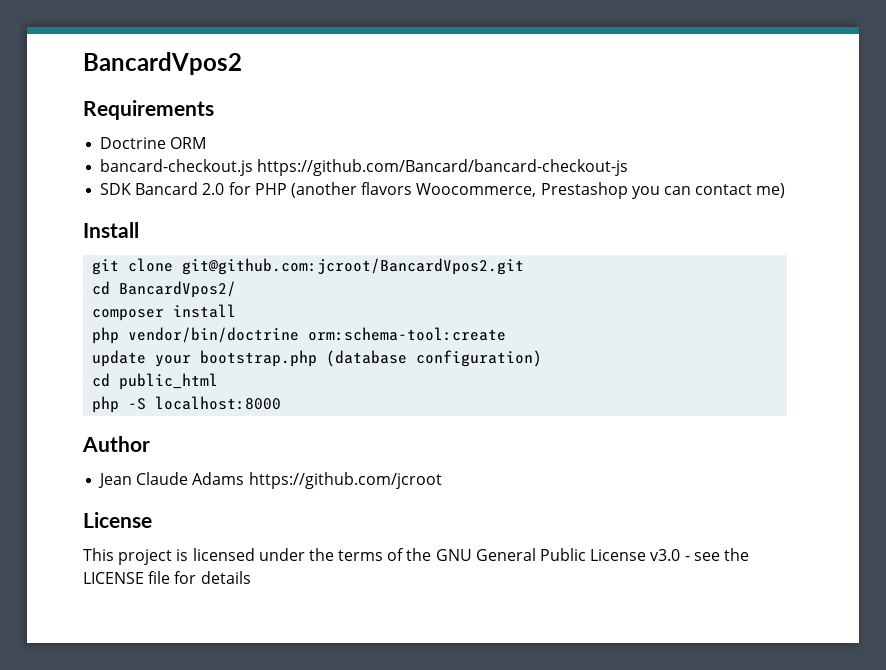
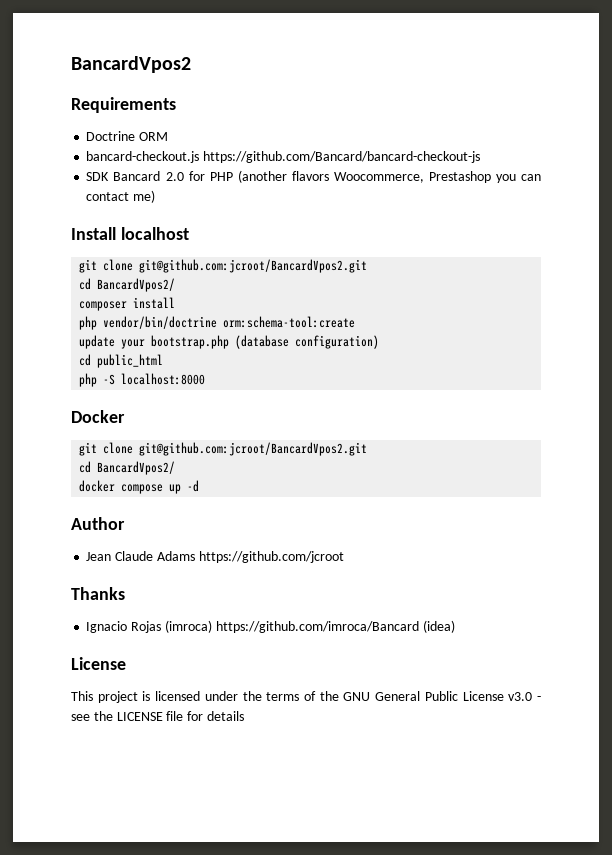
- Install
+ Install localhost
+ Docker
+ git clone git@github.com:jcroot/BancardVpos2.git
+ cd BancardVpos2/
+ docker compose up -d
+ Thanks
+ Ignacio Rojas (imroca) https://github.com/imroca/Bancard (idea)

